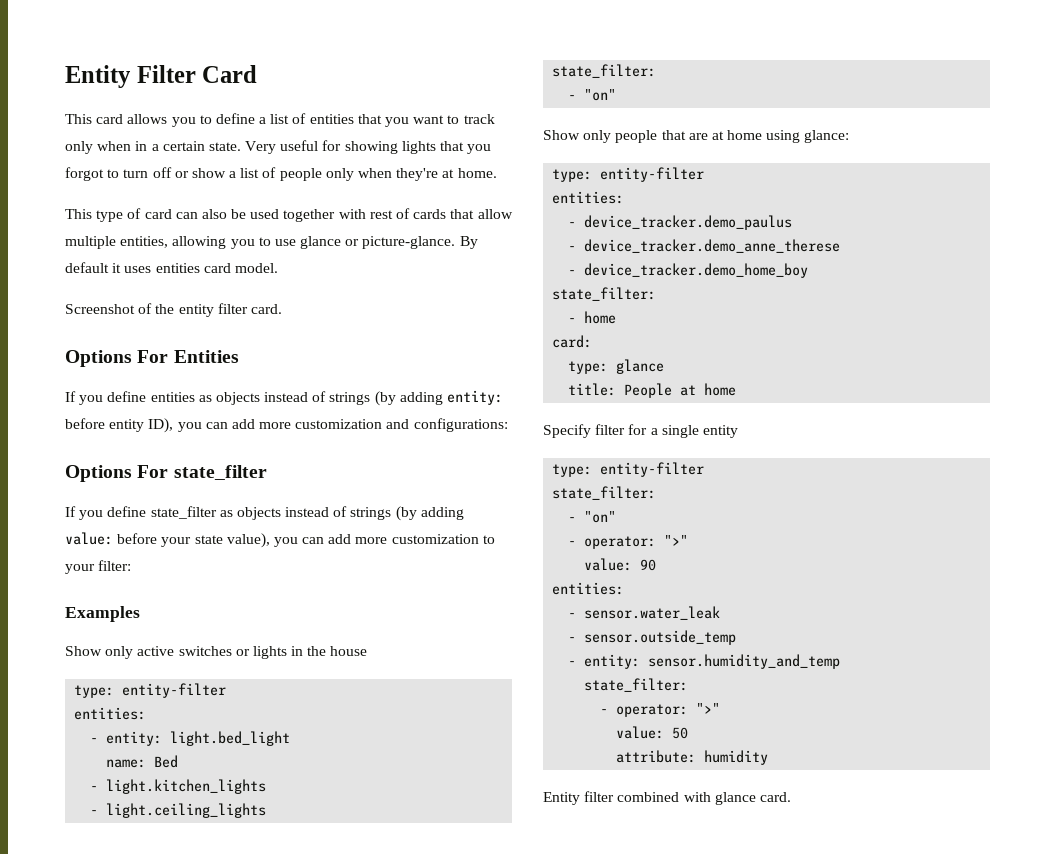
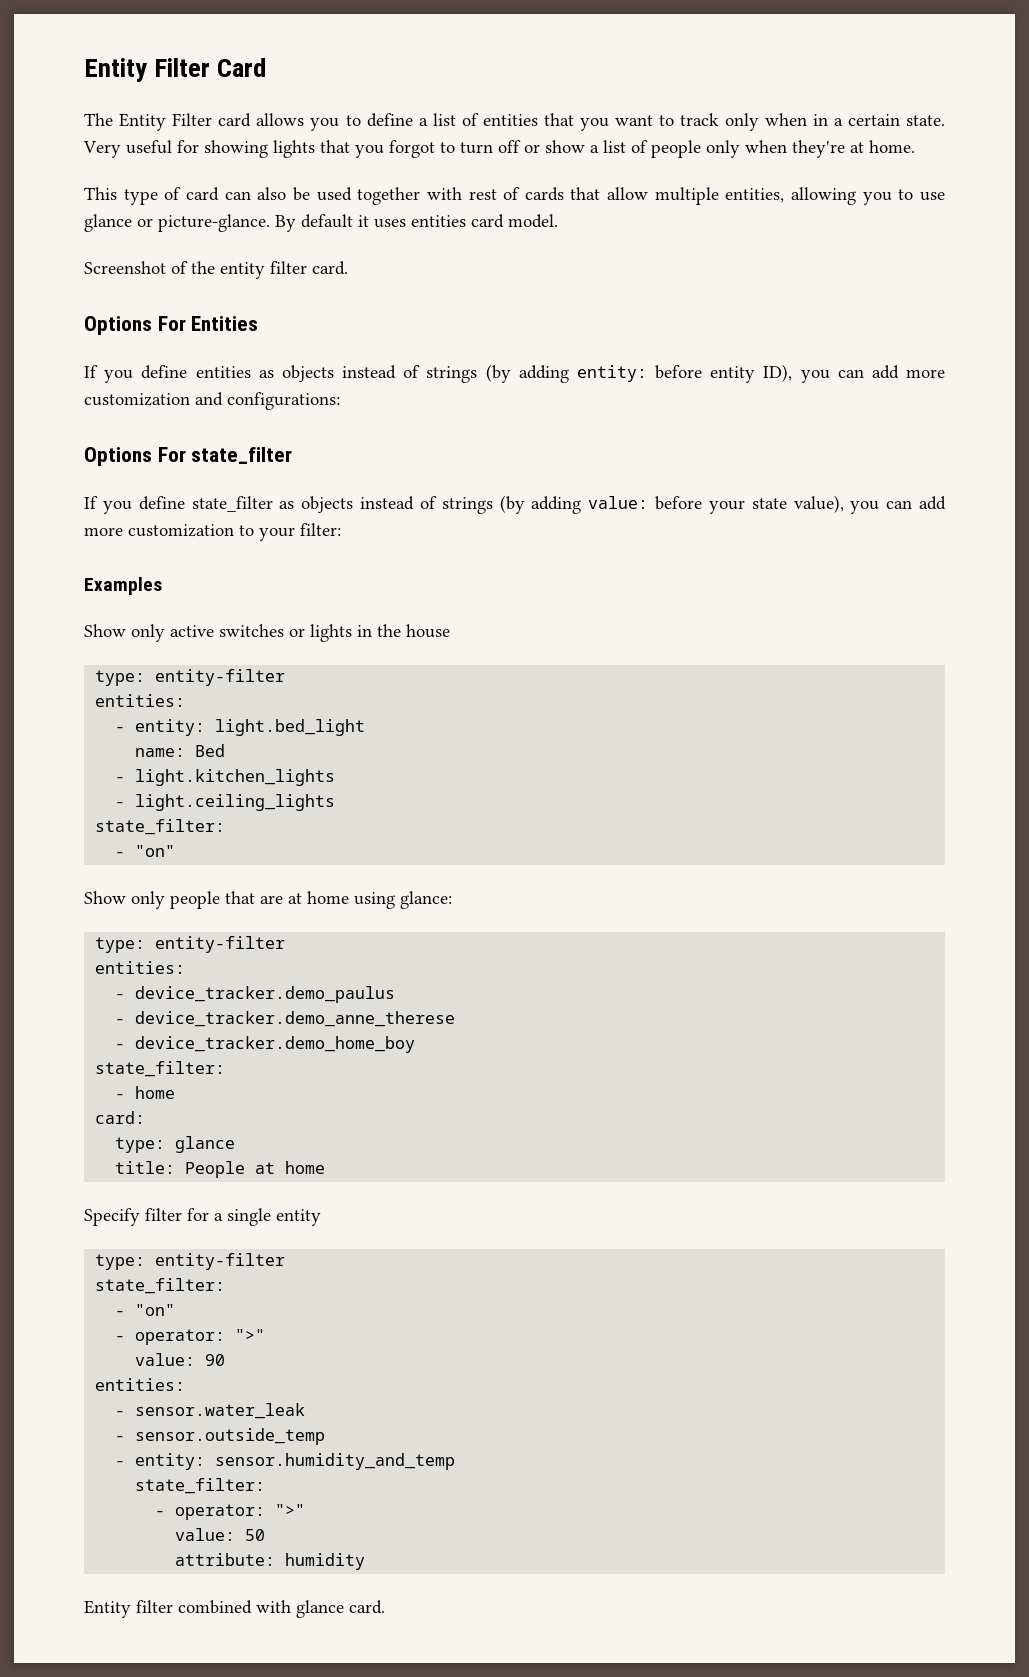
- This card allows you to define a list of entities that you want to track only when in a certain state.
+ The Entity Filter card allows you to define a list of entities that you want to track only when in a certain state.

